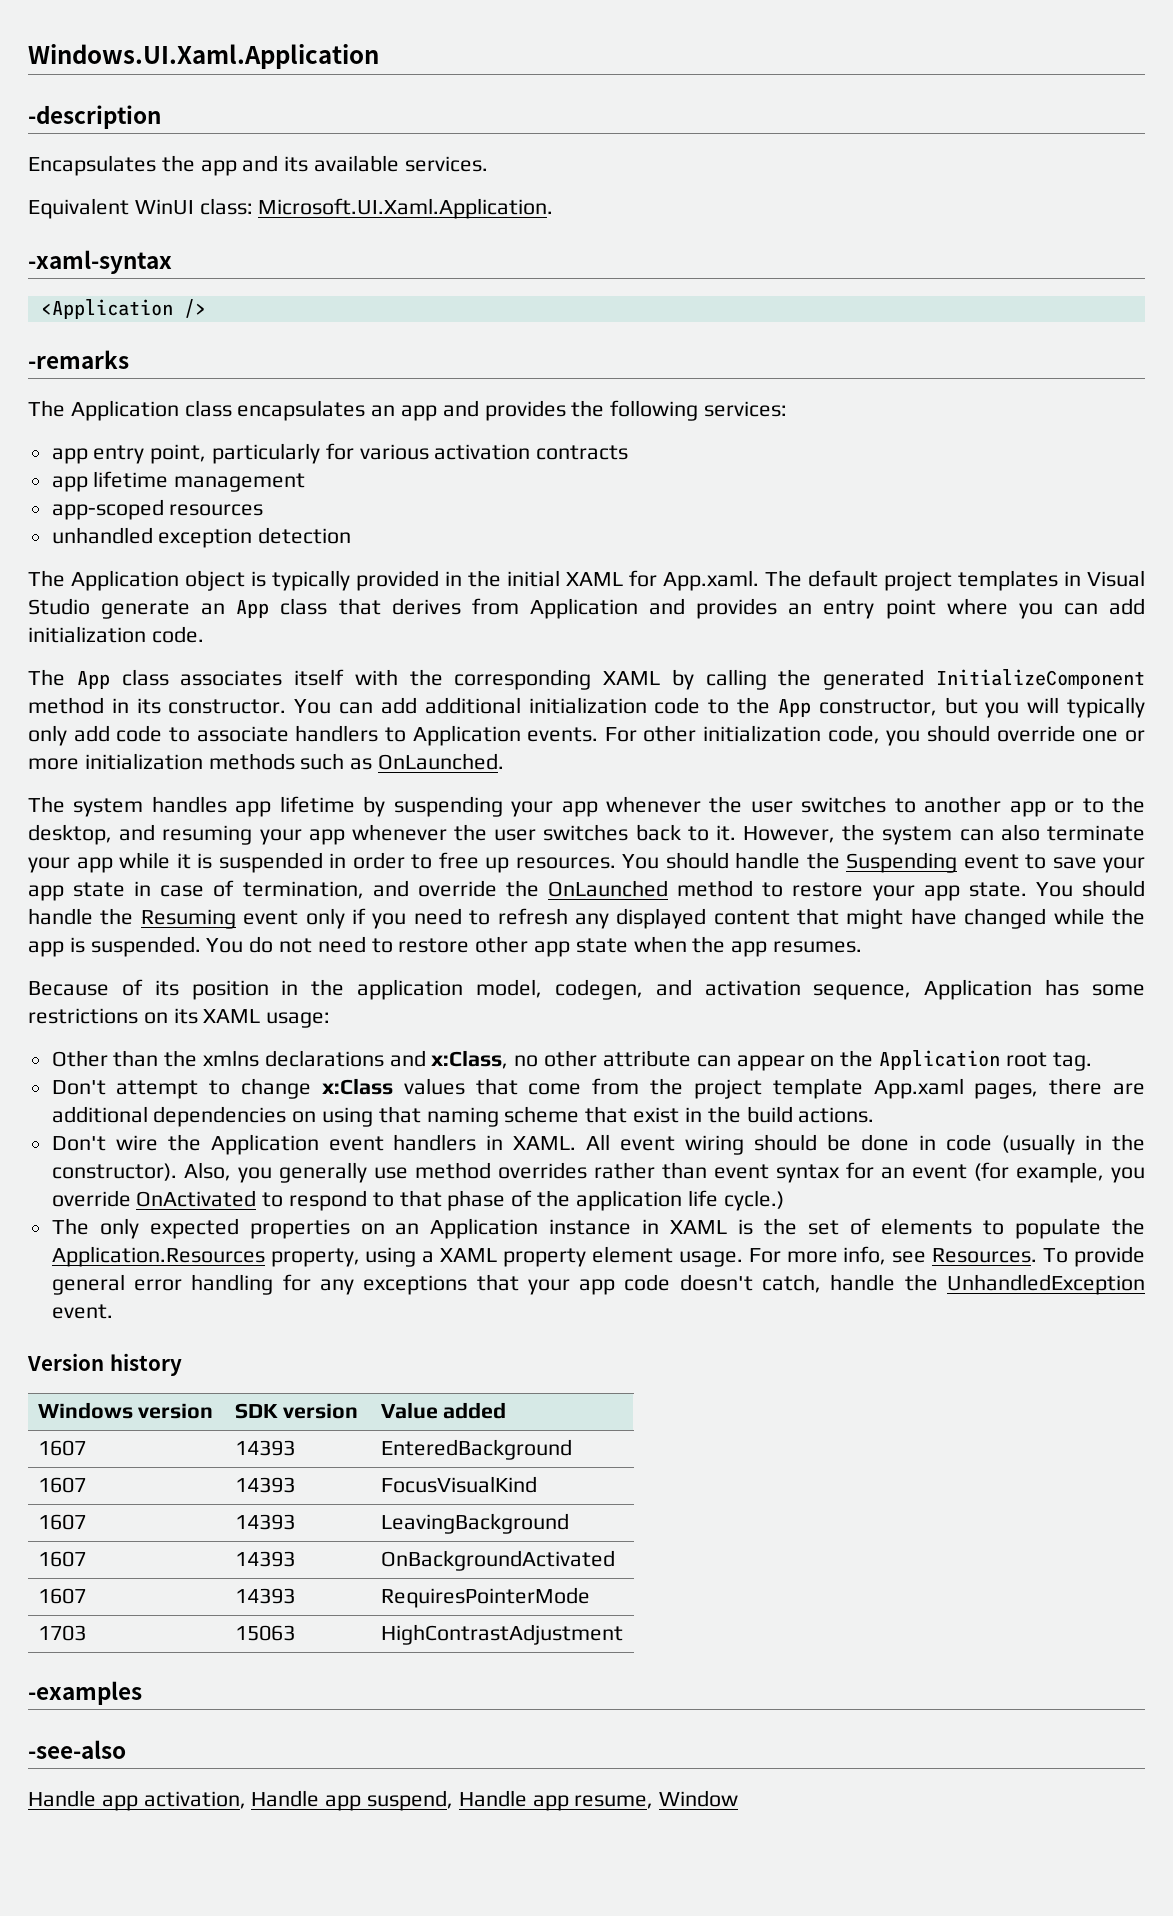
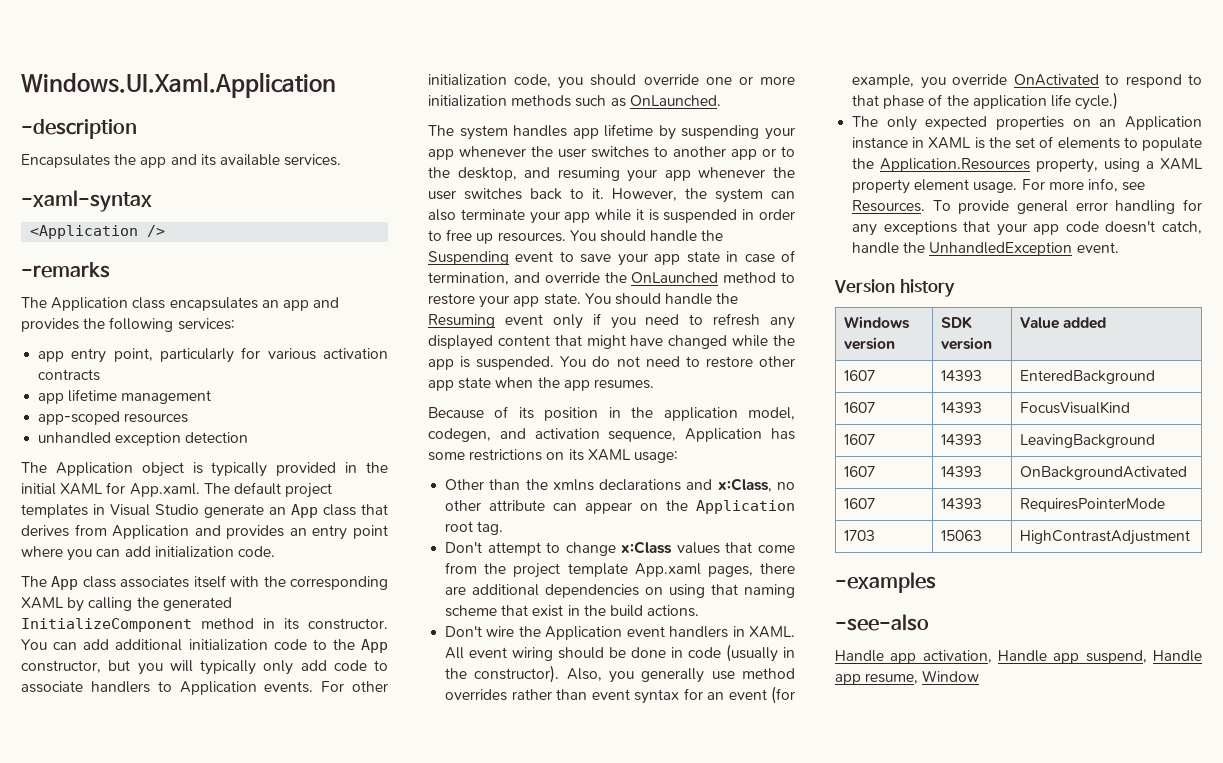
- Equivalent WinUI class: Microsoft.UI.Xaml.Application.

